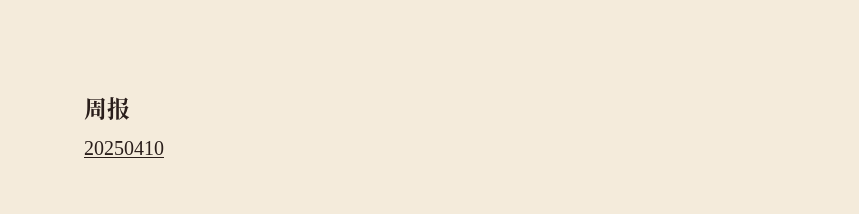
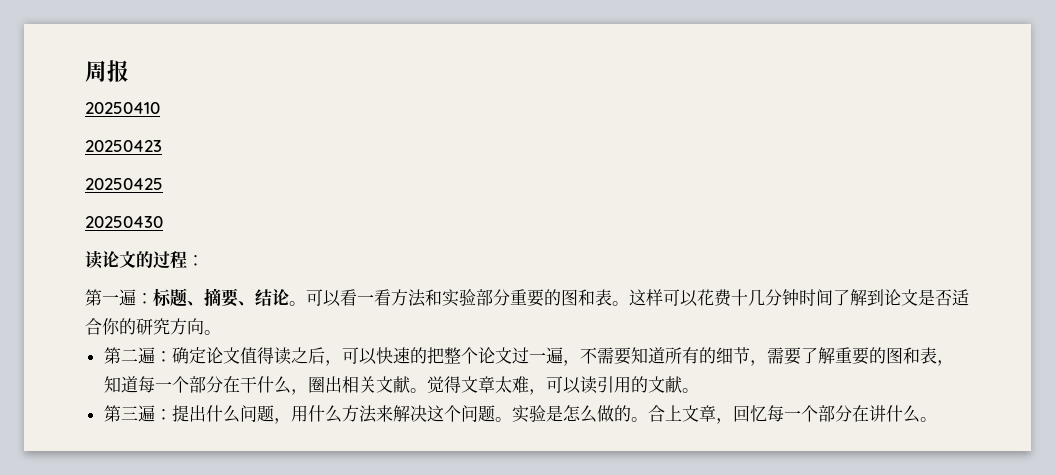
+ 20250423
+ 20250425
+ 20250430
+ 读论文的过程：
+ 第一遍：标题、摘要、结论。可以看一看方法和实验部分重要的图和表。这样可以花费十几分钟时间了解到论文是否适合你的研究方向。
+ 第二遍：确定论文值得读之后，可以快速的把整个论文过一遍，不需要知道所有的细节，需要了解重要的图和表，知道每一个部分在干什么，圈出相关文献。觉得文章太难，可以读引用的文献。
+ 第三遍：提出什么问题，用什么方法来解决这个问题。实验是怎么做的。合上文章，回忆每一个部分在讲什么。

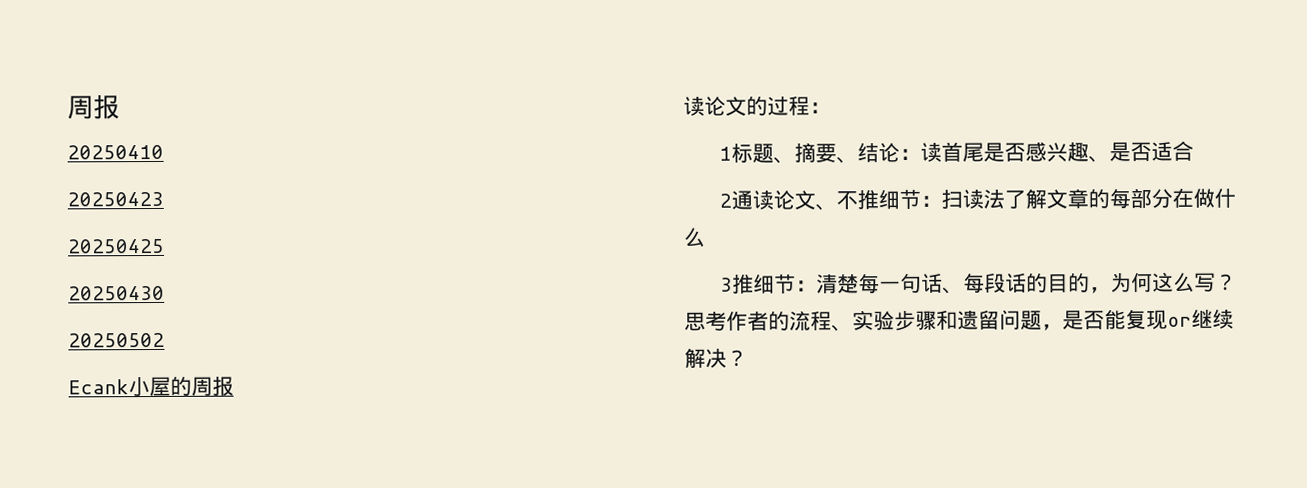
+ 20250502
+ Ecank小屋的周报
- 第一遍：标题、摘要、结论。可以看一看方法和实验部分重要的图和表。这样可以花费十几分钟时间了解到论文是否适合你的研究方向。
- 第二遍：确定论文值得读之后，可以快速的把整个论文过一遍，不需要知道所有的细节，需要了解重要的图和表，知道每一个部分在干什么，圈出相关文献。觉得文章太难，可以读引用的文献。
- 第三遍：提出什么问题，用什么方法来解决这个问题。实验是怎么做的。合上文章，回忆每一个部分在讲什么。
+ 1标题、摘要、结论：读首尾是否感兴趣、是否适合
+ 2通读论文、不推细节：扫读法了解文章的每部分在做什么
+ 3推细节：清楚每一句话、每段话的目的，为何这么写？思考作者的流程、实验步骤和遗留问题，是否能复现or继续解决？

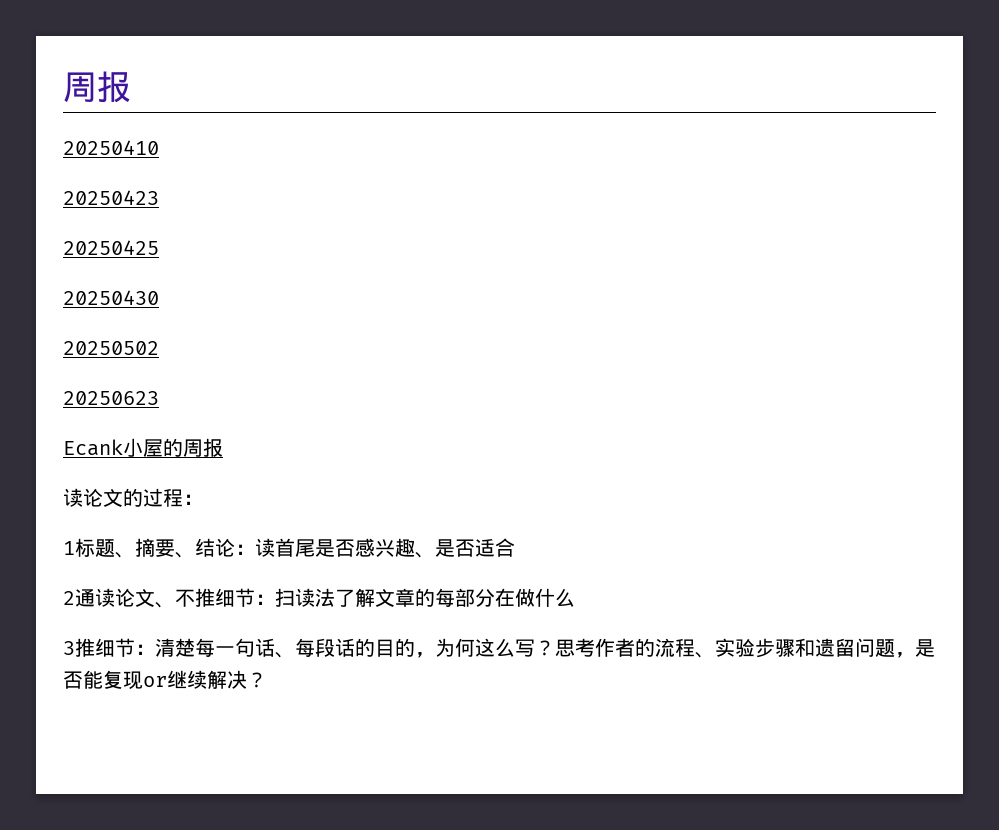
+ 20250623

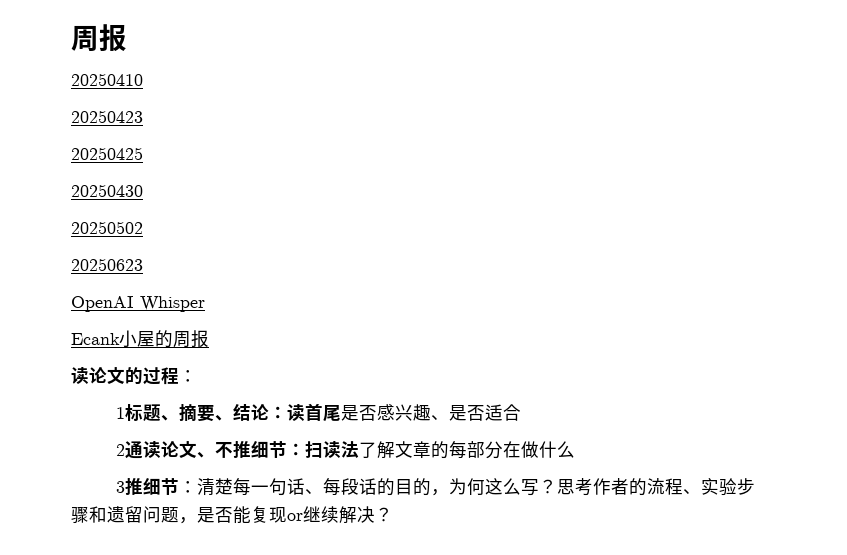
+ OpenAI Whisper

